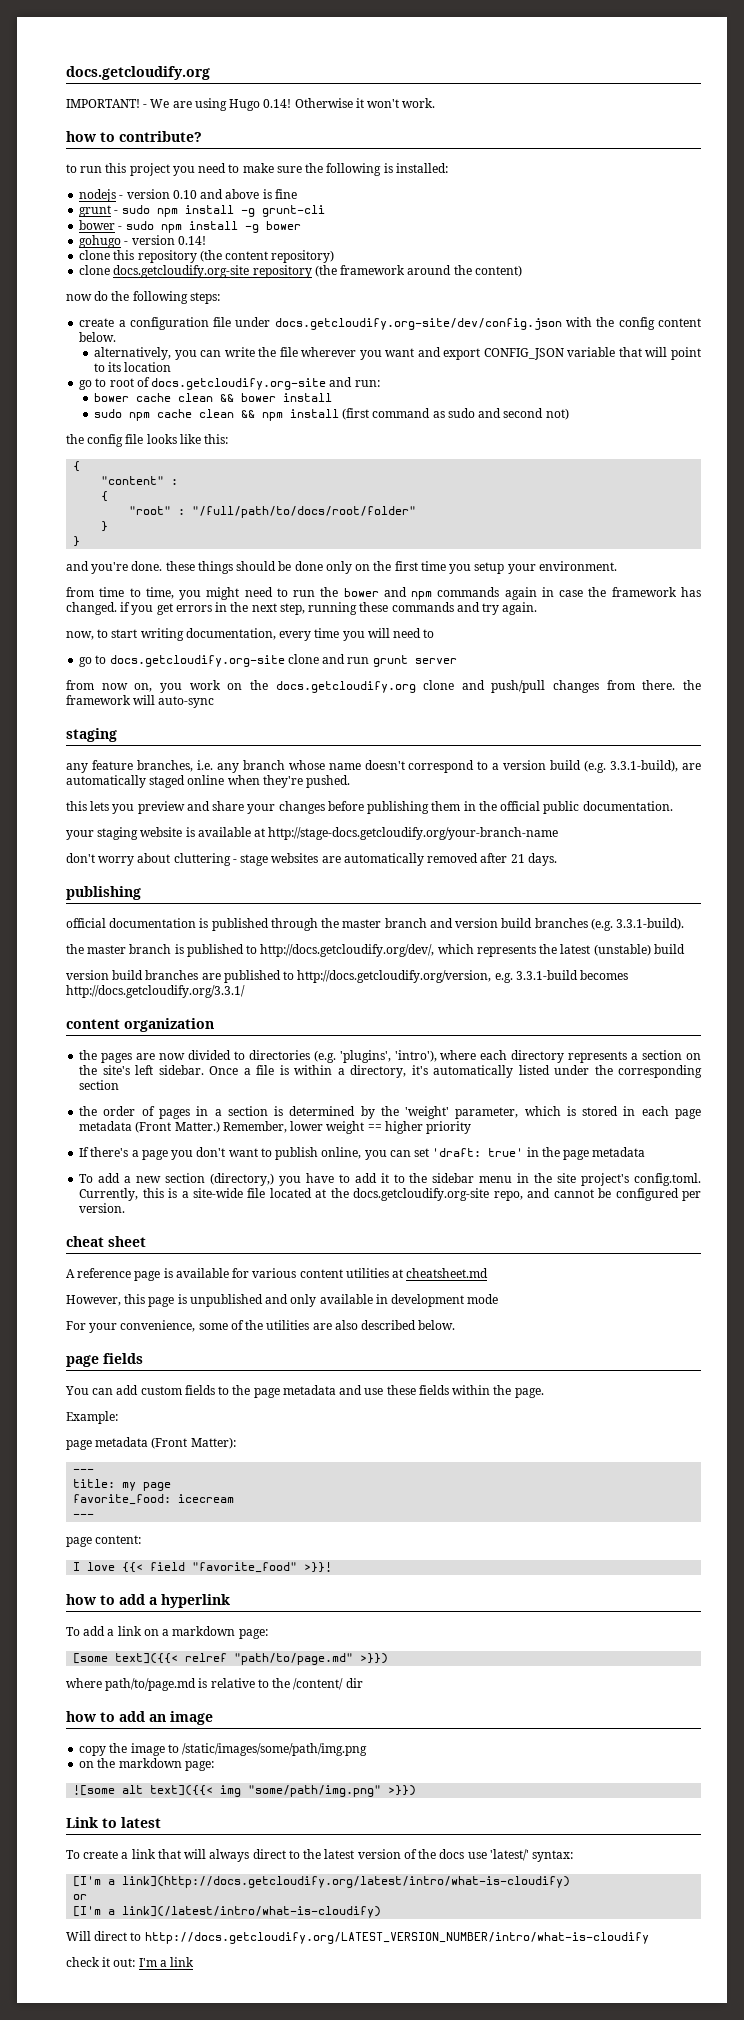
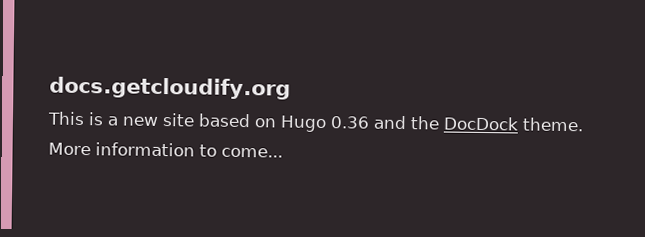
- IMPORTANT! - We are using Hugo 0.14! Otherwise it won't work.
- how to contribute?
- to run this project you need to make sure the following is installed:
- nodejs - version 0.10 and above is fine
- grunt - sudo npm install -g grunt-cli
- bower - sudo npm install -g bower
- gohugo - version 0.14!
- clone this repository (the content repository)
- clone docs.getcloudify.org-site repository (the framework around the content)
- now do the following steps:
- create a configuration file under docs.getcloudify.org-site/dev/config.json with the config content below.
- alternatively, you can write the file wherever you want and export CONFIG_JSON variable that will point to its location
- go to root of docs.getcloudify.org-site and run:
- bower cache clean && bower install
- sudo npm cache clean && npm install (first command as sudo and second not)
- the config file looks like this:
- {
- "content" :
- {
- "root" : "/full/path/to/docs/root/folder"
- }
- }
- and you're done. these things should be done only on the first time you setup your environment.
- from time to time, you might need to run the bower and npm commands again in case the framework has changed. if you get errors in the next step, running these commands and try again.
- now, to start writing documentation, every time you will need to
- go to docs.getcloudify.org-site clone and run grunt server
- from now on, you work on the docs.getcloudify.org clone and push/pull changes from there. the framework will auto-sync
- staging
- any feature branches, i.e. any branch whose name doesn't correspond to a version build (e.g. 3.3.1-build), are automatically staged online when they're pushed.
- this lets you preview and share your changes before publishing them in the official public documentation.
- your staging website is available at http://stage-docs.getcloudify.org/your-branch-name
- don't worry about cluttering - stage websites are automatically removed after 21 days.
- publishing
- official documentation is published through the master branch and version build branches (e.g. 3.3.1-build).
- the master branch is published to http://docs.getcloudify.org/dev/, which represents the latest (unstable) build
- version build branches are published to http://docs.getcloudify.org/version, e.g. 3.3.1-build becomes http://docs.getcloudify.org/3.3.1/
- content organization
- the pages are now divided to directories (e.g. 'plugins', 'intro'), where each directory represents a section on the site's left sidebar. Once a file is within a directory, it's automatically listed under the corresponding section
- the order of pages in a section is determined by the 'weight' parameter, which is stored in each page metadata (Front Matter.) Remember, lower weight == higher priority
- If there's a page you don't want to publish online, you can set 'draft: true' in the page metadata
- To add a new section (directory,) you have to add it to the sidebar menu in the site project's config.toml. Currently, this is a site-wide file located at the docs.getcloudify.org-site repo, and cannot be configured per version.
- cheat sheet
- A reference page is available for various content utilities at cheatsheet.md
- However, this page is unpublished and only available in development mode
- For your convenience, some of the utilities are also described below.
- page fields
- You can add custom fields to the page metadata and use these fields within the page.
- Example:
- page metadata (Front Matter):
- ---
- title: my page
- favorite_food: icecream
- ---
- page content:
- I love {{< field "favorite_food" >}}!
- how to add a hyperlink
- To add a link on a markdown page:
- [some text]({{< relref "path/to/page.md" >}})
- where path/to/page.md is relative to the /content/ dir
- how to add an image
- copy the image to /static/images/some/path/img.png
- on the markdown page:
- ![some alt text]({{< img "some/path/img.png" >}})
- Link to latest
- To create a link that will always direct to the latest version of the docs use 'latest/' syntax:
- [I'm a link](http://docs.getcloudify.org/latest/intro/what-is-cloudify)
- or
- [I'm a link](/latest/intro/what-is-cloudify)
- Will direct to http://docs.getcloudify.org/LATEST_VERSION_NUMBER/intro/what-is-cloudify
- check it out: I'm a link
+ This is a new site based on Hugo 0.36 and the DocDock theme.
+ More information to come...

